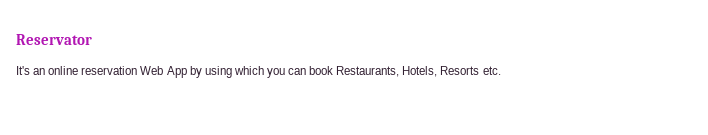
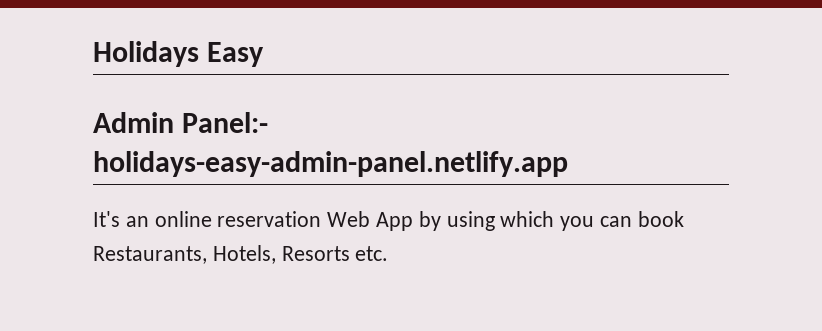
- Reservator
+ Holidays Easy
+ Admin Panel:- holidays-easy-admin-panel.netlify.app

